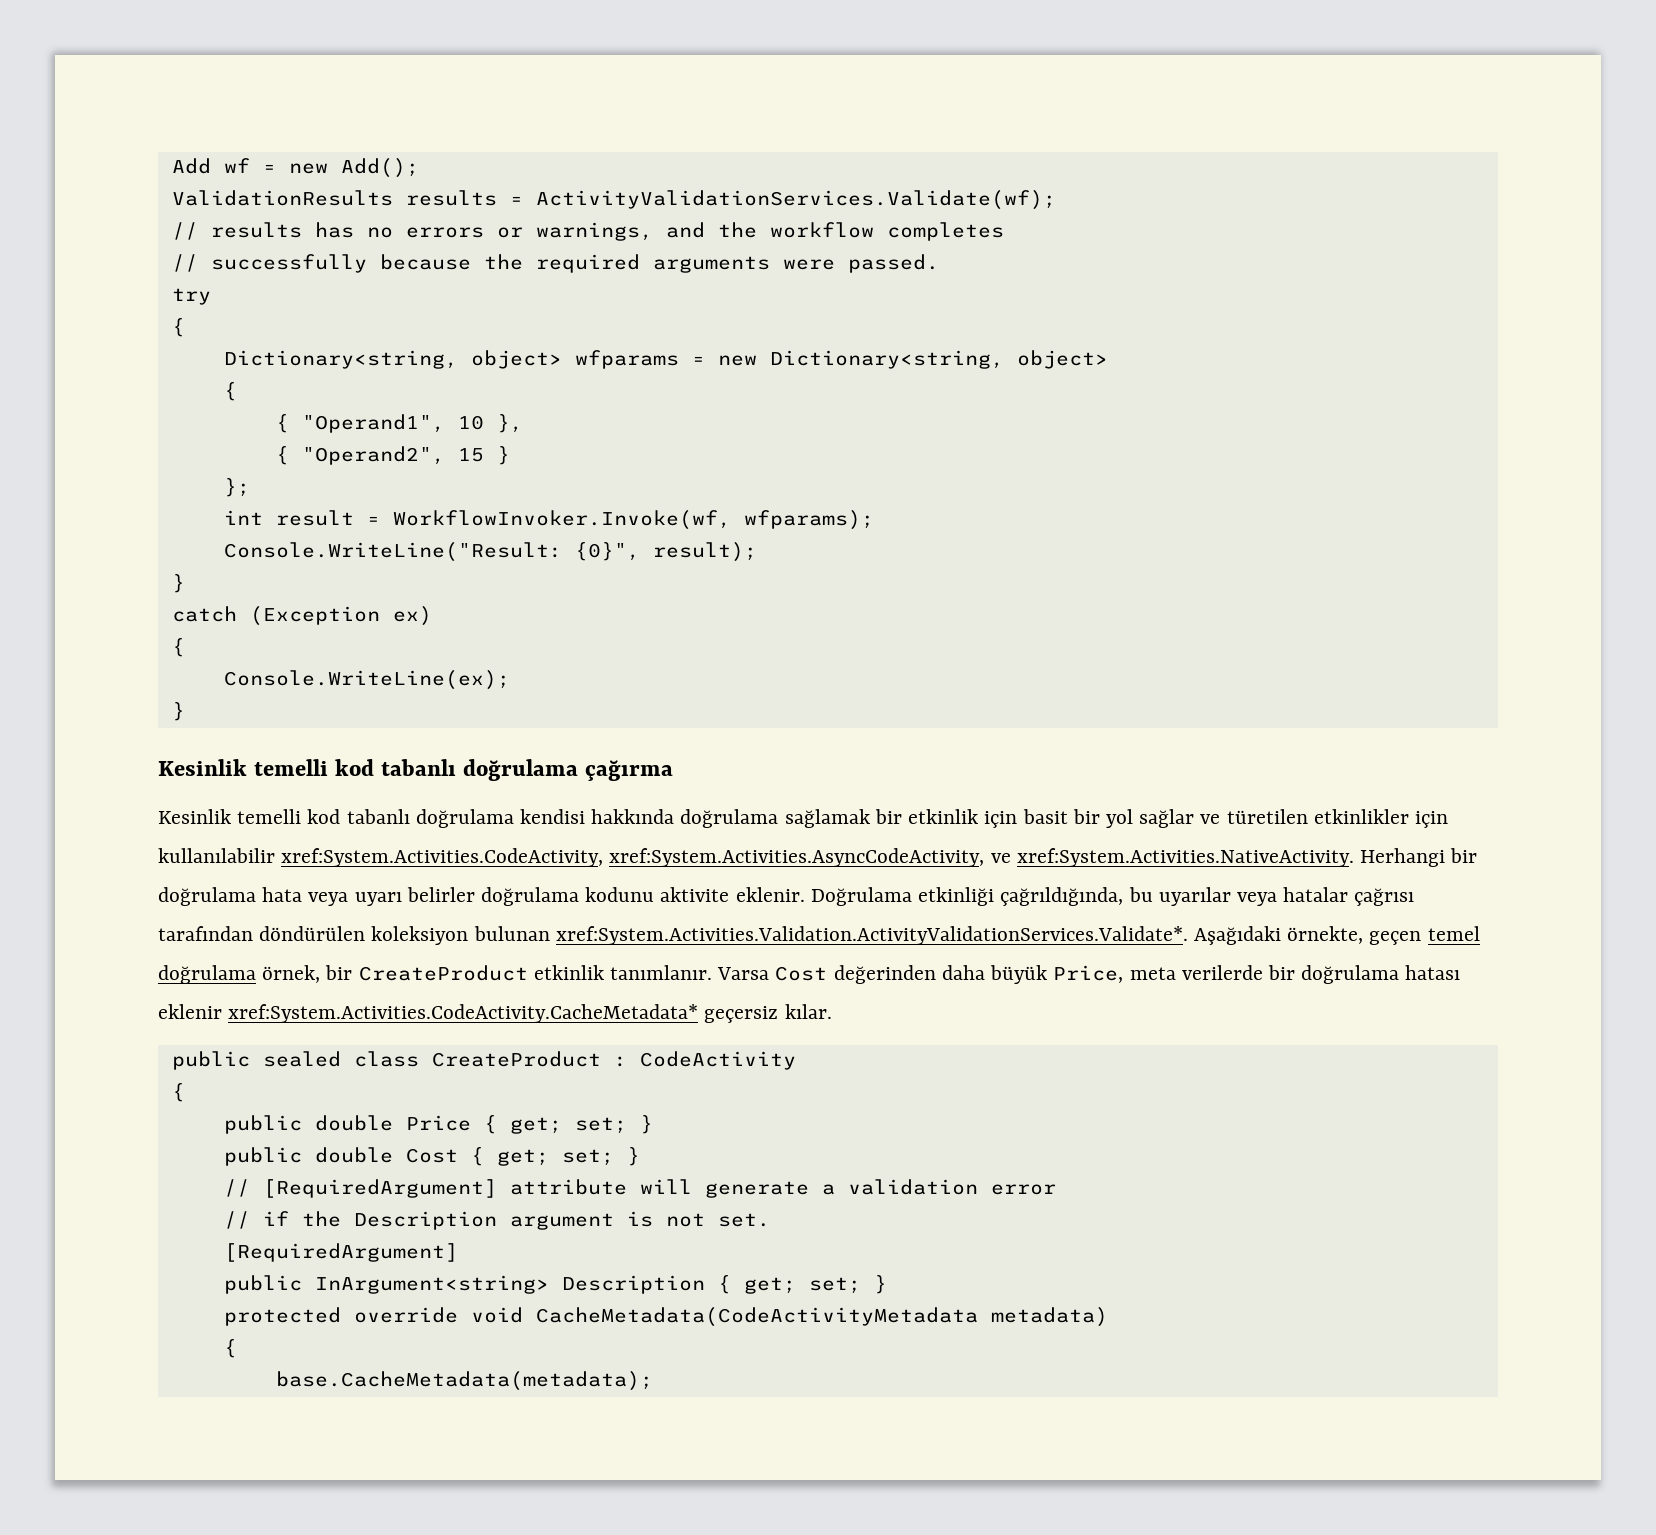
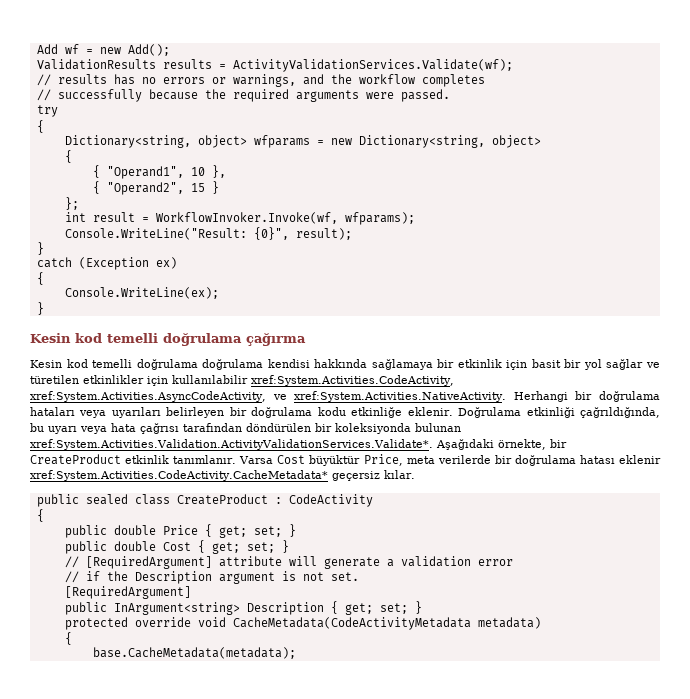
- Kesinlik temelli kod tabanlı doğrulama çağırma
- Kesinlik temelli kod tabanlı doğrulama kendisi hakkında doğrulama sağlamak bir etkinlik için basit bir yol sağlar ve türetilen etkinlikler için kullanılabilir xref:System.Activities.CodeActivity, xref:System.Activities.AsyncCodeActivity, ve xref:System.Activities.NativeActivity. Herhangi bir doğrulama hata veya uyarı belirler doğrulama kodunu aktivite eklenir.
+ Kesin kod temelli doğrulama çağırma
+ Kesin kod temelli doğrulama doğrulama kendisi hakkında sağlamaya bir etkinlik için basit bir yol sağlar ve türetilen etkinlikler için kullanılabilir xref:System.Activities.CodeActivity, xref:System.Activities.AsyncCodeActivity, ve xref:System.Activities.NativeActivity. Herhangi bir doğrulama hataları veya uyarıları belirleyen bir doğrulama kodu etkinliğe eklenir.
- Doğrulama etkinliği çağrıldığında, bu uyarılar veya hatalar çağrısı tarafından döndürülen koleksiyon bulunan xref:System.Activities.Validation.ActivityValidationServices.Validate*. Aşağıdaki örnekte, geçen temel doğrulama örnek, bir CreateProduct etkinlik tanımlanır.
+ Doğrulama etkinliği çağrıldığında, bu uyarı veya hata çağrısı tarafından döndürülen bir koleksiyonda bulunan xref:System.Activities.Validation.ActivityValidationServices.Validate*. Aşağıdaki örnekte, bir CreateProduct etkinlik tanımlanır.
- Varsa Cost değerinden daha büyük Price, meta verilerde bir doğrulama hatası eklenir xref:System.Activities.CodeActivity.CacheMetadata* geçersiz kılar.
+ Varsa Cost büyüktür Price, meta verilerde bir doğrulama hatası eklenir xref:System.Activities.CodeActivity.CacheMetadata* geçersiz kılar.

